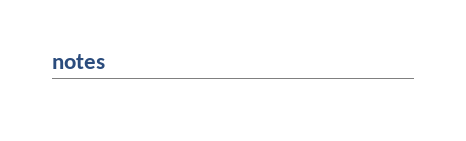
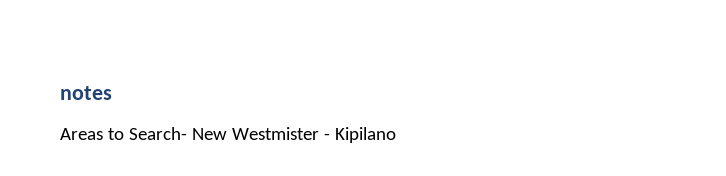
+ Areas to Search- New Westmister - Kipilano

